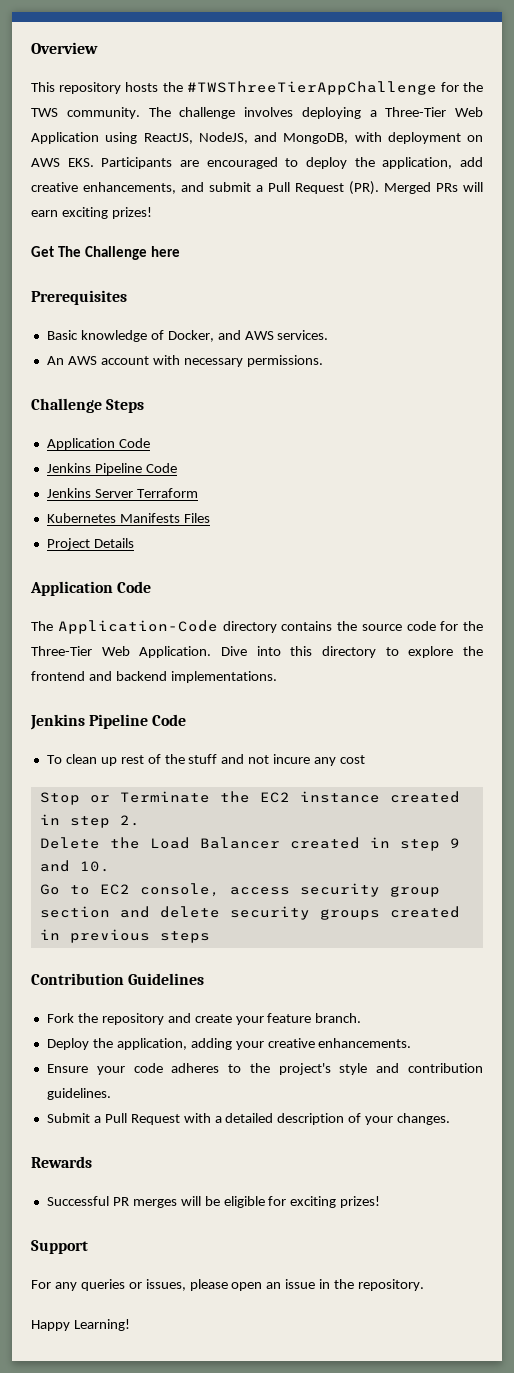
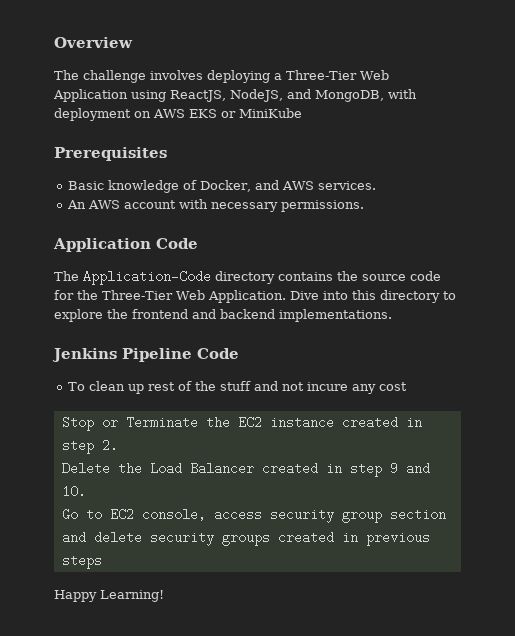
- This repository hosts the #TWSThreeTierAppChallenge for the TWS community. The challenge involves deploying a Three-Tier Web Application using ReactJS, NodeJS, and MongoDB, with deployment on AWS EKS. Participants are encouraged to deploy the application, add creative enhancements, and submit a Pull Request (PR). Merged PRs will earn exciting prizes!
- Get The Challenge here
+ The challenge involves deploying a Three-Tier Web Application using ReactJS, NodeJS, and MongoDB, with deployment on AWS EKS or MiniKube
- Challenge Steps
- Application Code
- Jenkins Pipeline Code
- Jenkins Server Terraform
- Kubernetes Manifests Files
- Project Details
- Contribution Guidelines
- Fork the repository and create your feature branch.
- Deploy the application, adding your creative enhancements.
- Ensure your code adheres to the project's style and contribution guidelines.
- Submit a Pull Request with a detailed description of your changes.
- Rewards
- Successful PR merges will be eligible for exciting prizes!
- Support
- For any queries or issues, please open an issue in the repository.

